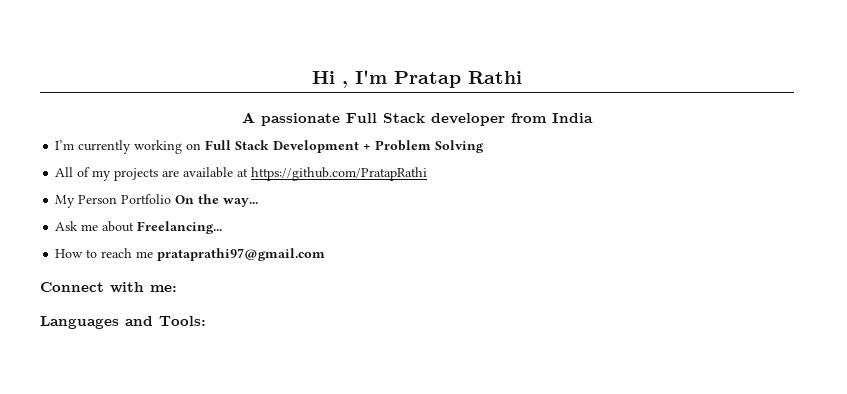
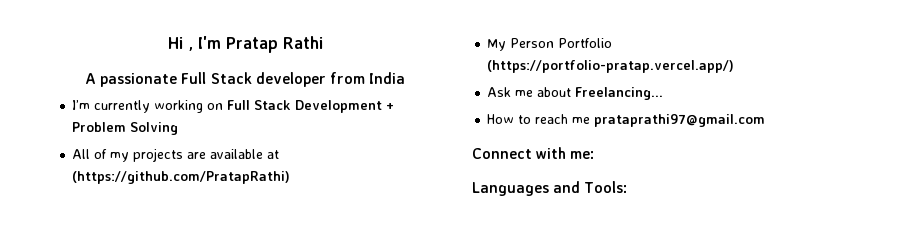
- All of my projects are available at https://github.com/PratapRathi
+ All of my projects are available at (https://github.com/PratapRathi)
- My Person Portfolio On the way...
+ My Person Portfolio (https://portfolio-pratap.vercel.app/)

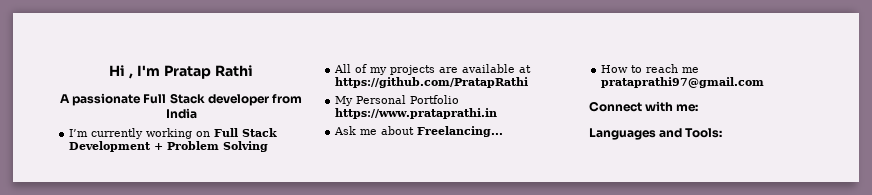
- All of my projects are available at (https://github.com/PratapRathi)
+ All of my projects are available at https://github.com/PratapRathi
- My Person Portfolio (https://portfolio-pratap.vercel.app/)
+ My Personal Portfolio https://www.prataprathi.in

